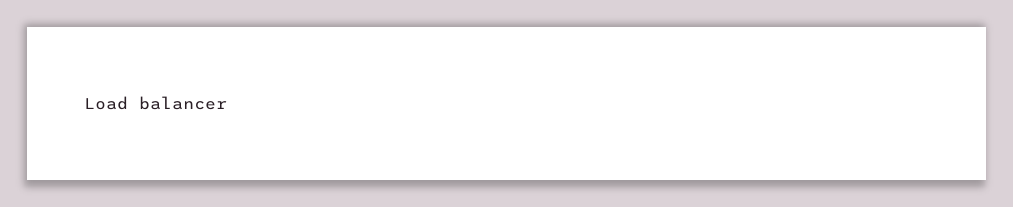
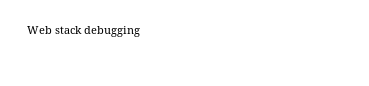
- Load balancer
+ Web stack debugging

